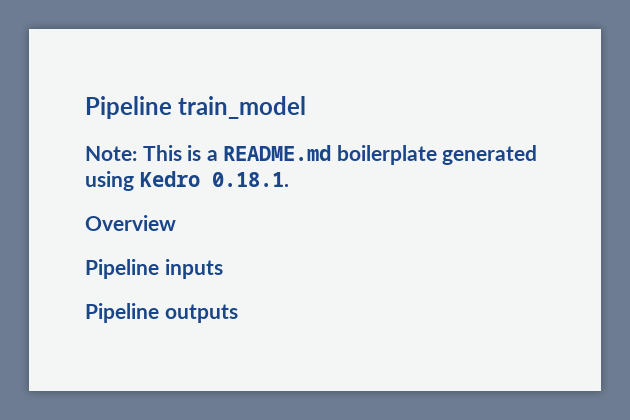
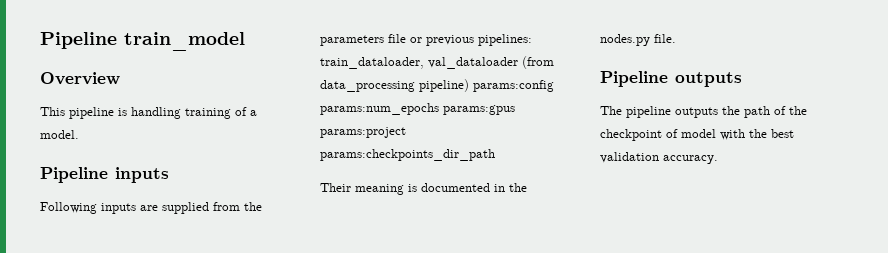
- Note: This is a README.md boilerplate generated using Kedro 0.18.1.
  Overview
+ This pipeline is handling training of a model.
  Pipeline inputs
+ Following inputs are supplied from the parameters file or previous pipelines: train_dataloader, val_dataloader (from data_processing pipeline) params:config params:num_epochs params:gpus params:project params:checkpoints_dir_path
+ Their meaning is documented in the nodes.py file.
  Pipeline outputs
+ The pipeline outputs the path of the checkpoint of model with the best validation accuracy.

